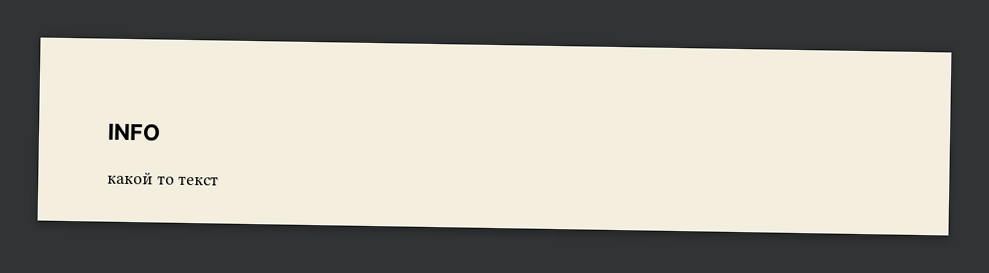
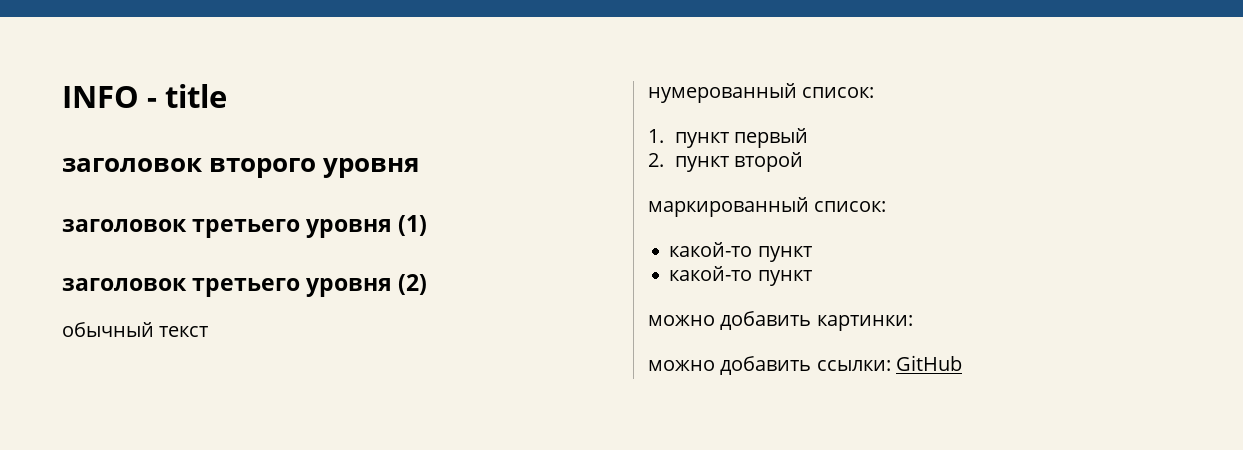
- INFO
- какой то текст
+ INFO - title
+ заголовок второго уровня
+ заголовок третьего уровня (1)
+ заголовок третьего уровня (2)
+ обычный текст
+ нумерованный список:
+ 1. пункт первый
+ 2. пункт второй
+ маркированный список:
+ какой-то пункт
+ какой-то пункт
+ можно добавить картинки:
+ можно добавить ссылки: GitHub

